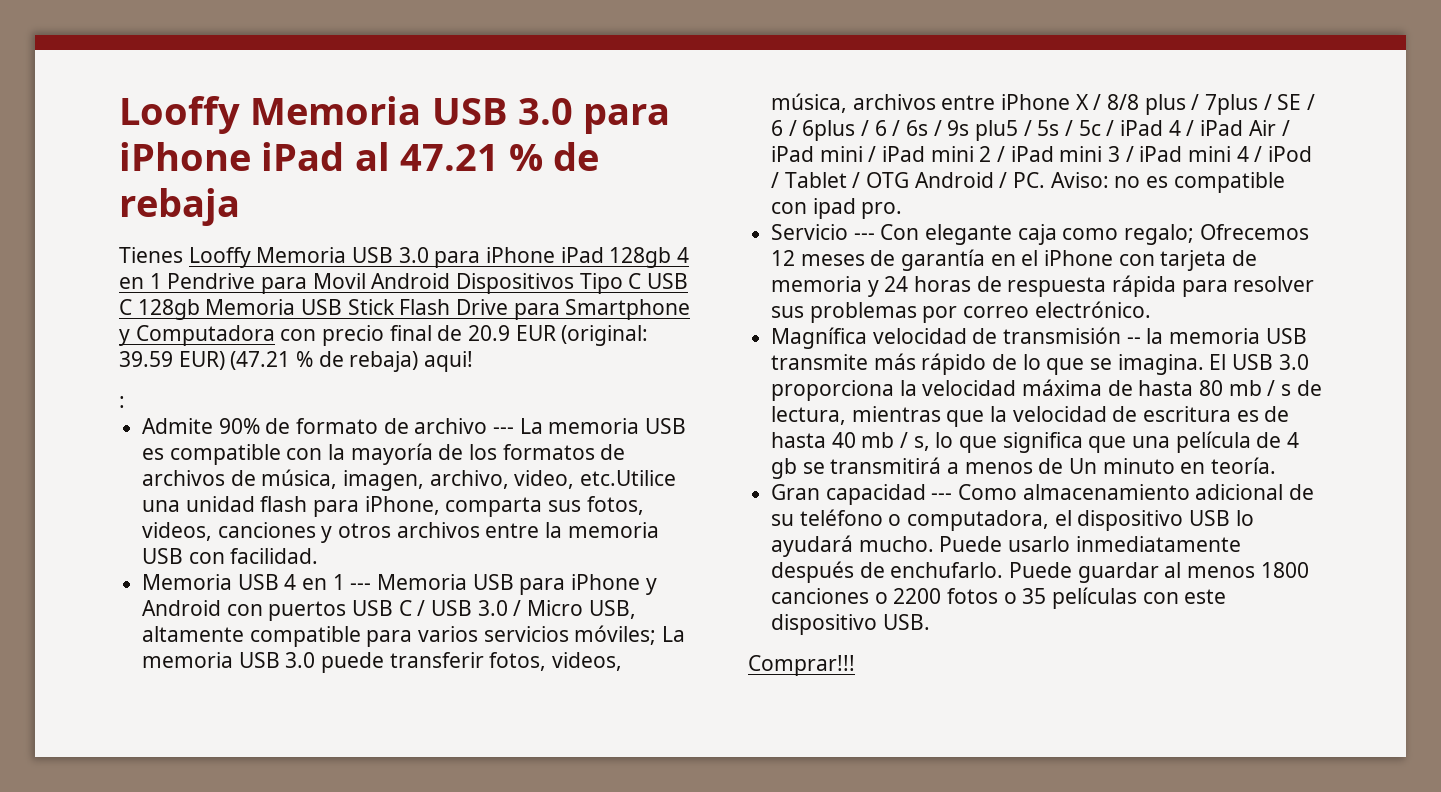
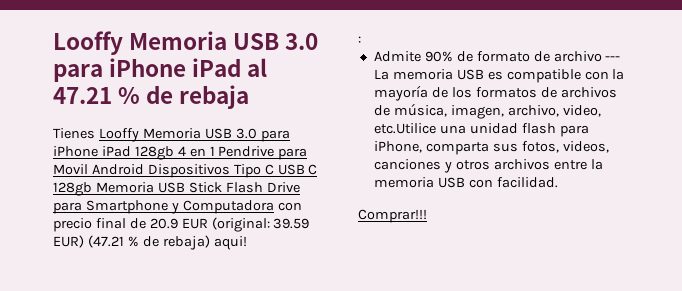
- Memoria USB 4 en 1 --- Memoria USB para iPhone y Android con puertos USB C / USB 3.0 / Micro USB, altamente compatible para varios servicios móviles; La memoria USB 3.0 puede transferir fotos, videos, música, archivos entre iPhone X / 8/8 plus / 7plus / SE / 6 / 6plus / 6 / 6s / 9s plu5 / 5s / 5c / iPad 4 / iPad Air / iPad mini / iPad mini 2 / iPad mini 3 / iPad mini 4 / iPod / Tablet / OTG Android / PC. Aviso: no es compatible con ipad pro.
- Servicio --- Con elegante caja como regalo; Ofrecemos 12 meses de garantía en el iPhone con tarjeta de memoria y 24 horas de respuesta rápida para resolver sus problemas por correo electrónico.
- Magnífica velocidad de transmisión -- la memoria USB transmite más rápido de lo que se imagina. El USB 3.0 proporciona la velocidad máxima de hasta 80 mb / s de lectura, mientras que la velocidad de escritura es de hasta 40 mb / s, lo que significa que una película de 4 gb se transmitirá a menos de Un minuto en teoría.
- Gran capacidad --- Como almacenamiento adicional de su teléfono o computadora, el dispositivo USB lo ayudará mucho. Puede usarlo inmediatamente después de enchufarlo. Puede guardar al menos 1800 canciones o 2200 fotos o 35 películas con este dispositivo USB.

